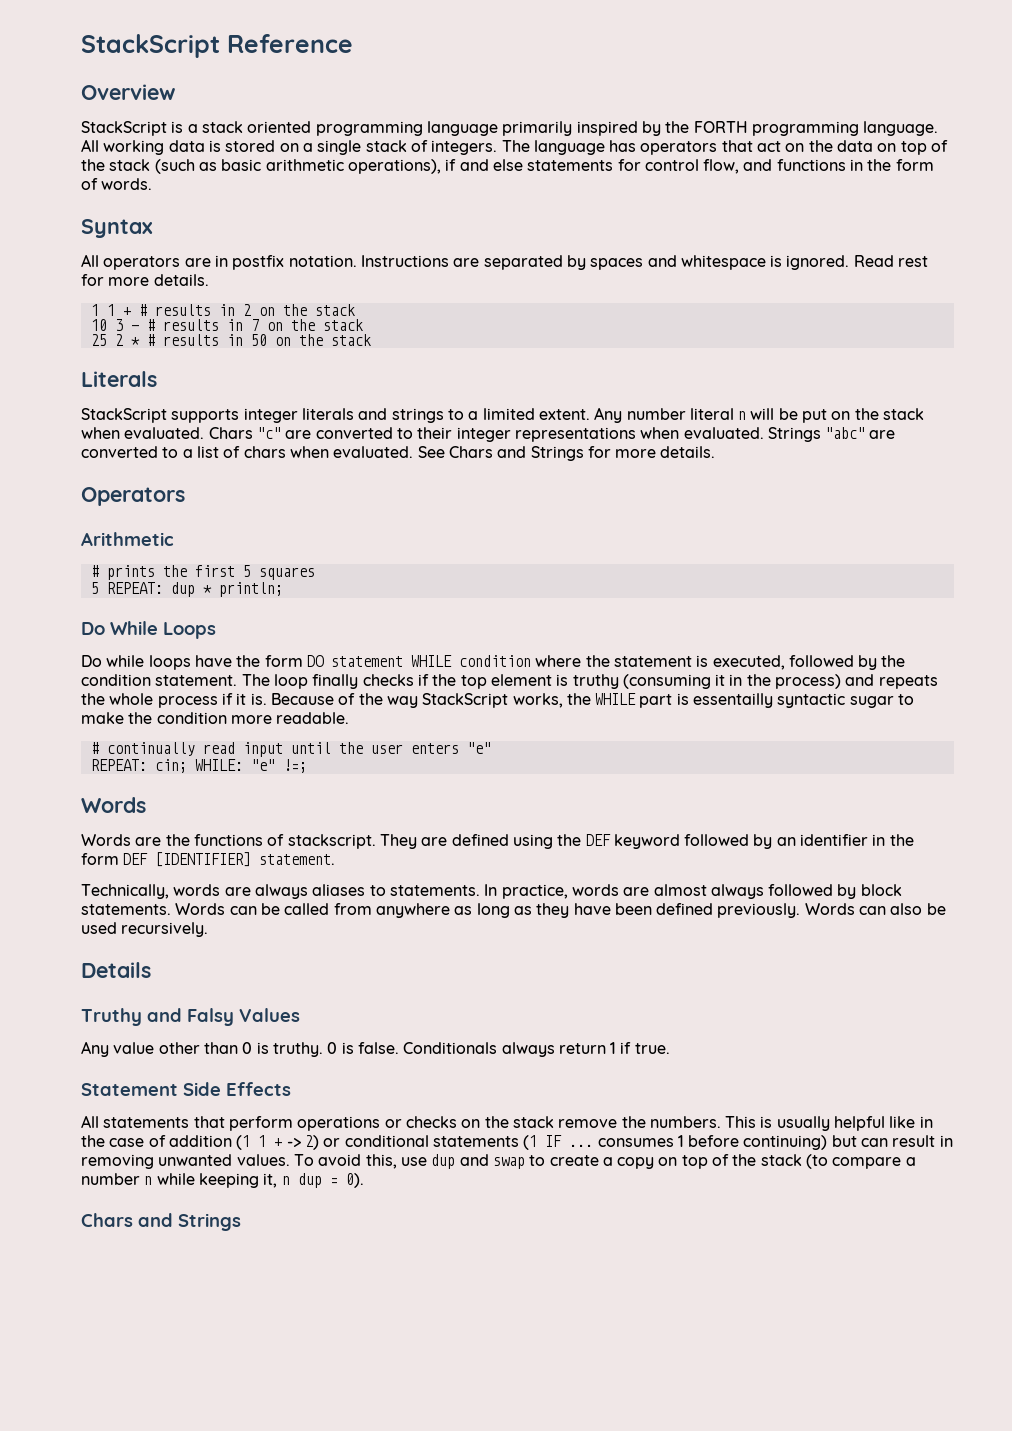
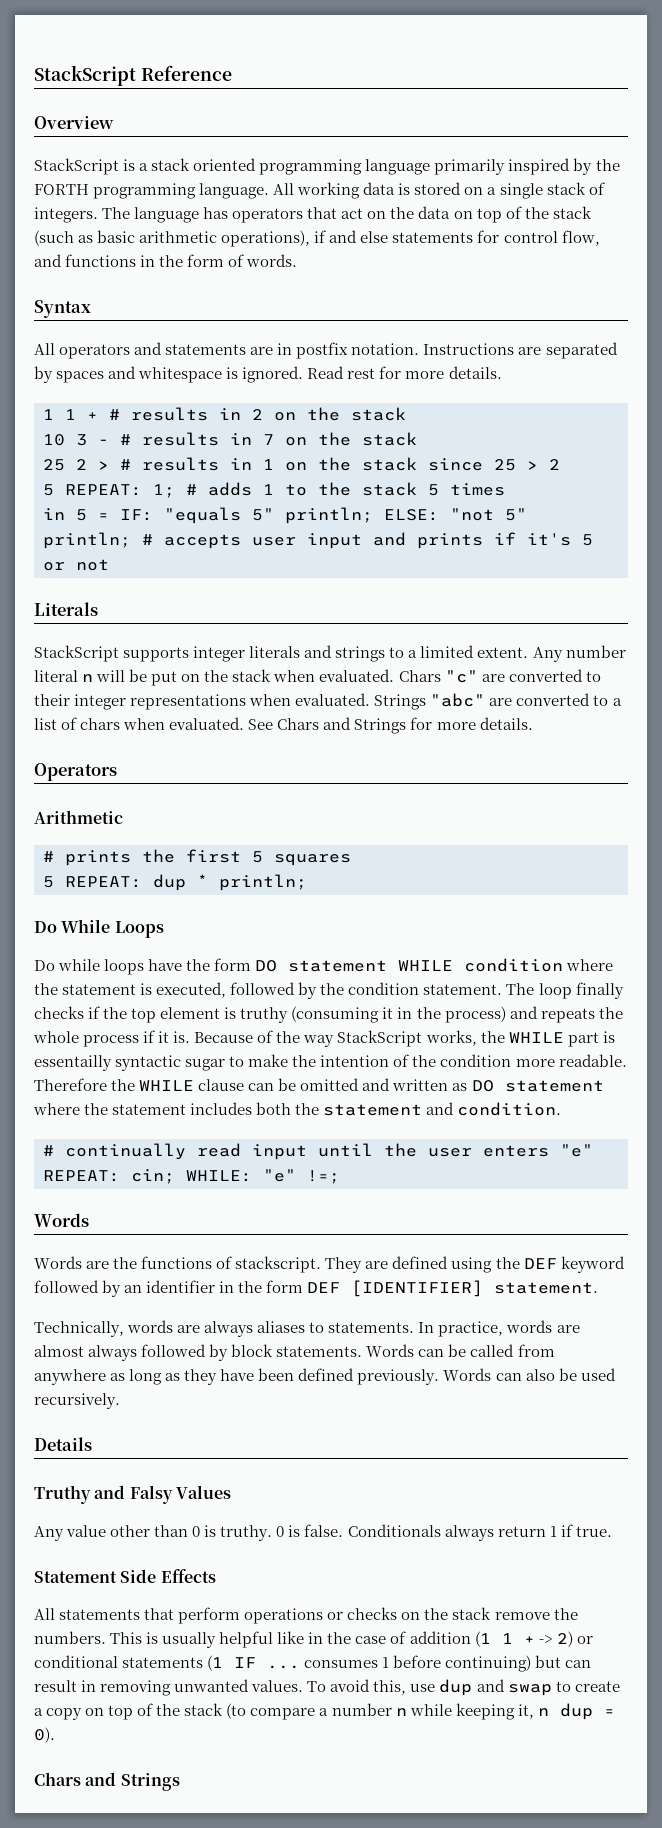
- All operators are in postfix notation.
+ All operators and statements are in postfix notation.
- 25 2 * # results in 50 on the stack
+ 25 2 > # results in 1 on the stack since 25 > 2
+ 5 REPEAT: 1; # adds 1 to the stack 5 times
+ in 5 = IF: "equals 5" println; ELSE: "not 5" println; # accepts user input and prints if it's 5 or not
- Because of the way StackScript works, the WHILE part is essentailly syntactic sugar to make the condition more readable.
+ Because of the way StackScript works, the WHILE part is essentailly syntactic sugar to make the intention of the condition more readable. Therefore the WHILE clause can be omitted and written as DO statement where the statement includes both the statement and condition.

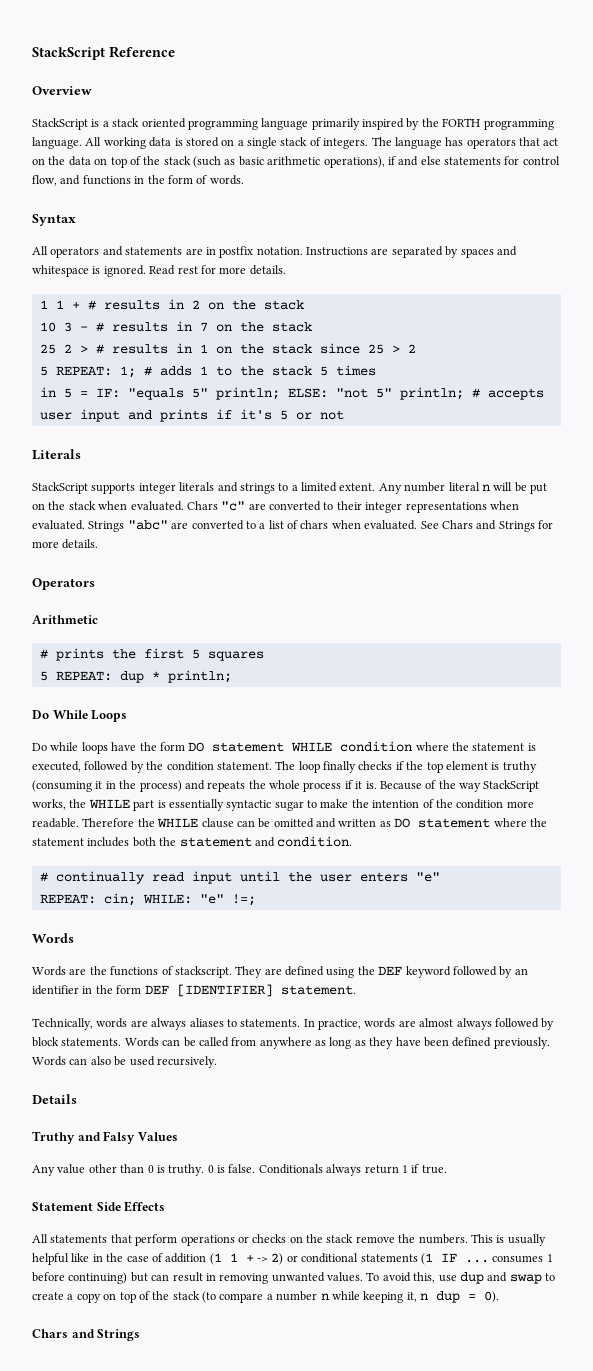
- Because of the way StackScript works, the WHILE part is essentailly syntactic sugar to make the intention of the condition more readable.
+ Because of the way StackScript works, the WHILE part is essentially syntactic sugar to make the intention of the condition more readable.

